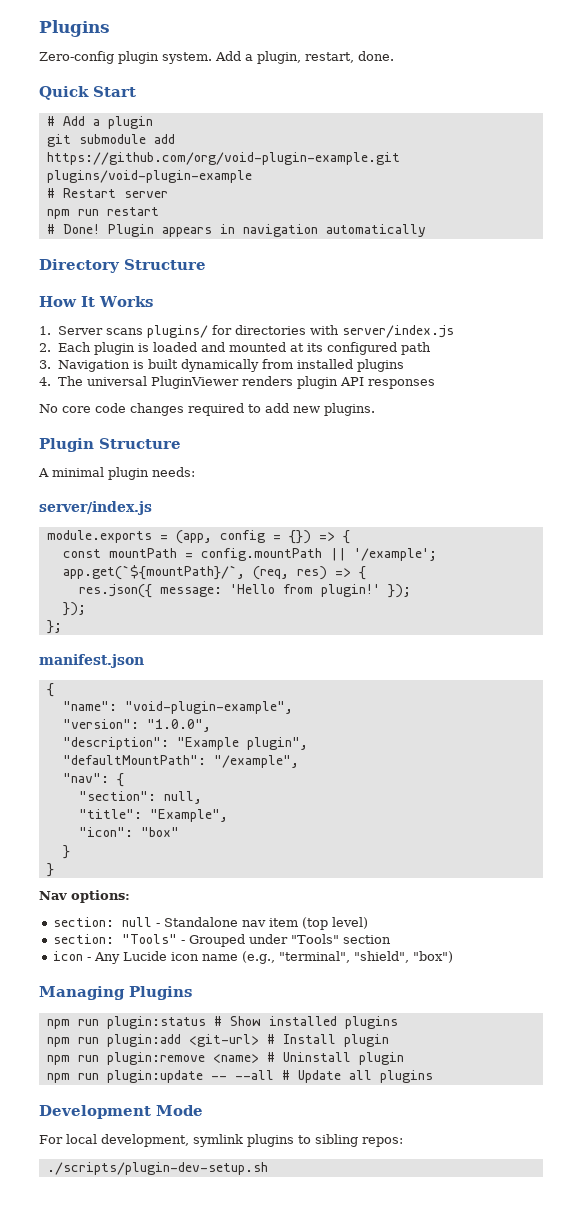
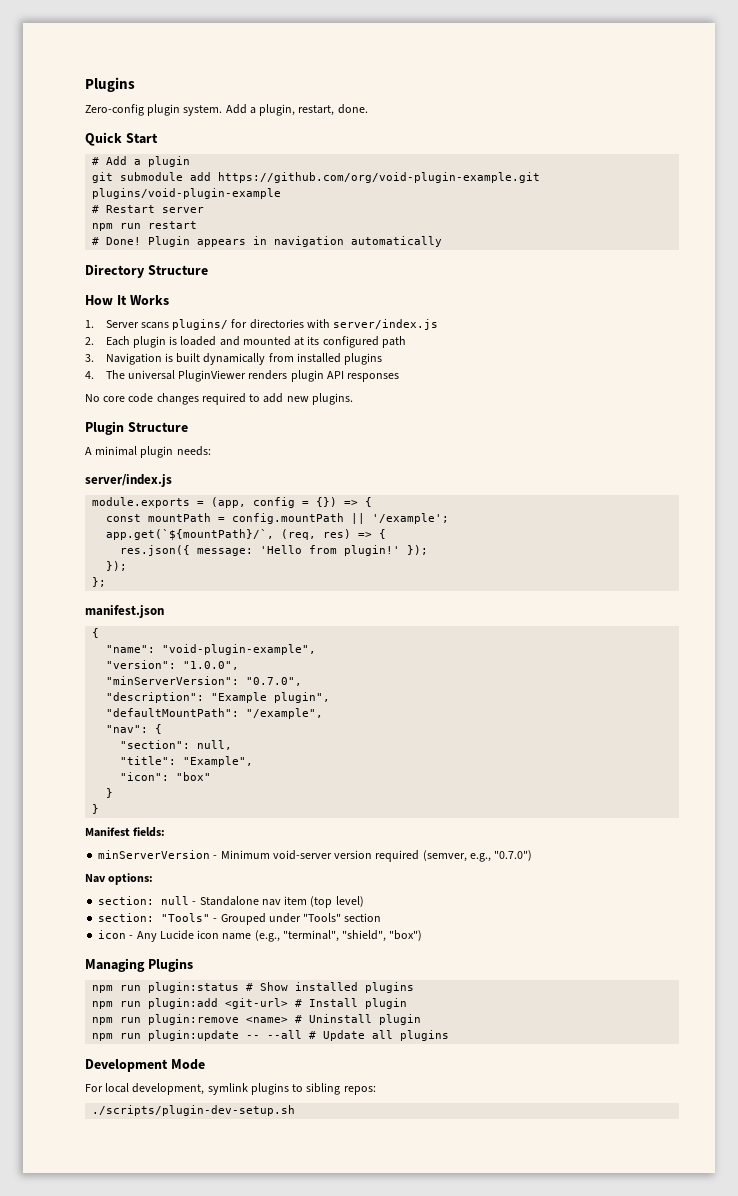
+ "minServerVersion": "0.7.0",
+ Manifest fields:
+ minServerVersion - Minimum void-server version required (semver, e.g., "0.7.0")

